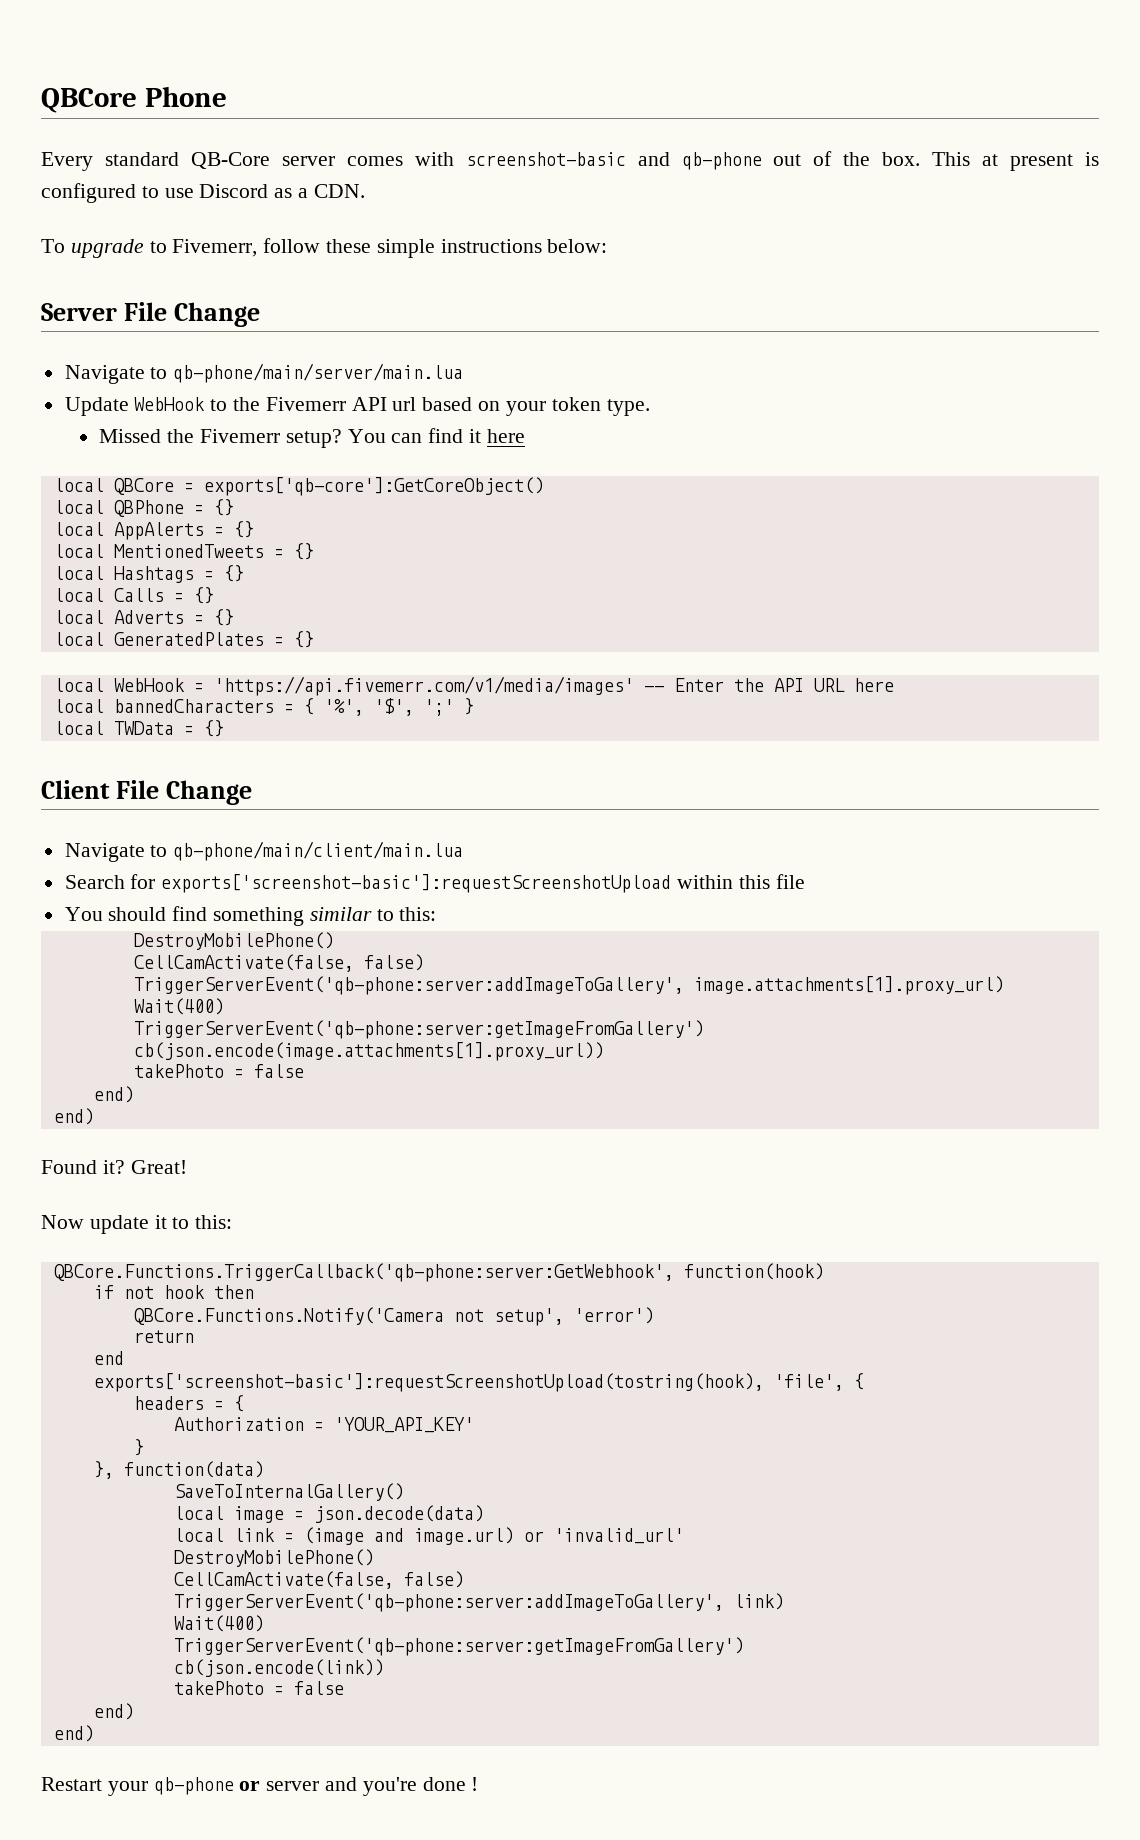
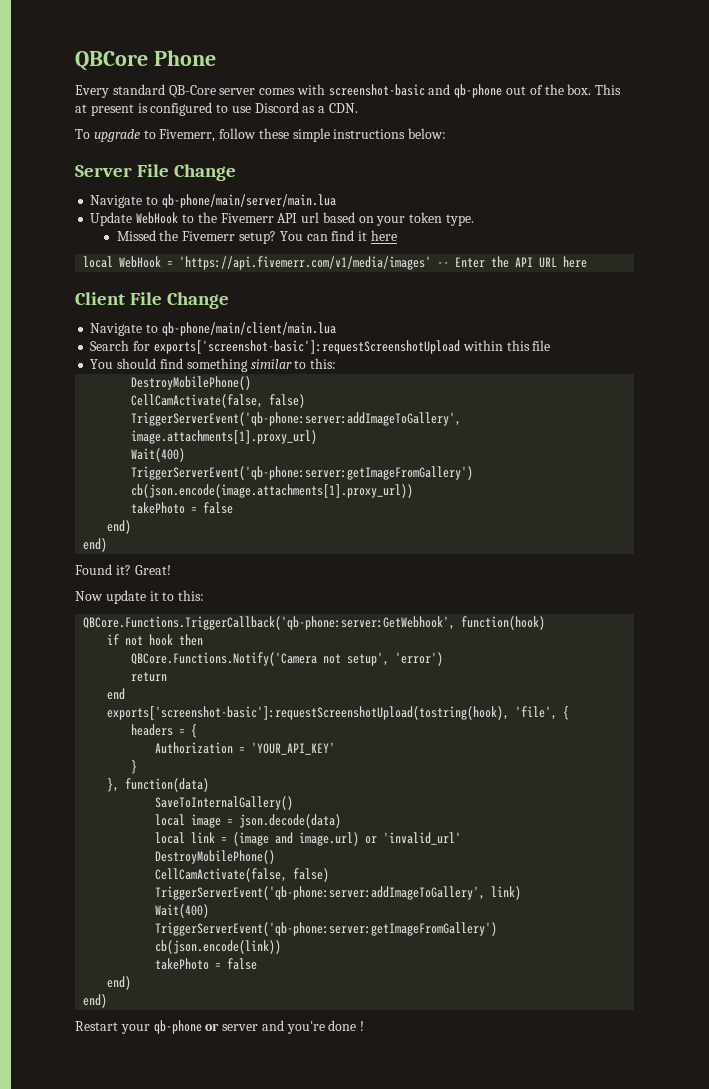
- local QBCore = exports['qb-core']:GetCoreObject()
- local QBPhone = {}
- local AppAlerts = {}
- local MentionedTweets = {}
- local Hashtags = {}
- local Calls = {}
- local Adverts = {}
- local GeneratedPlates = {}
- local bannedCharacters = { '%', '$', ';' }
- local TWData = {}

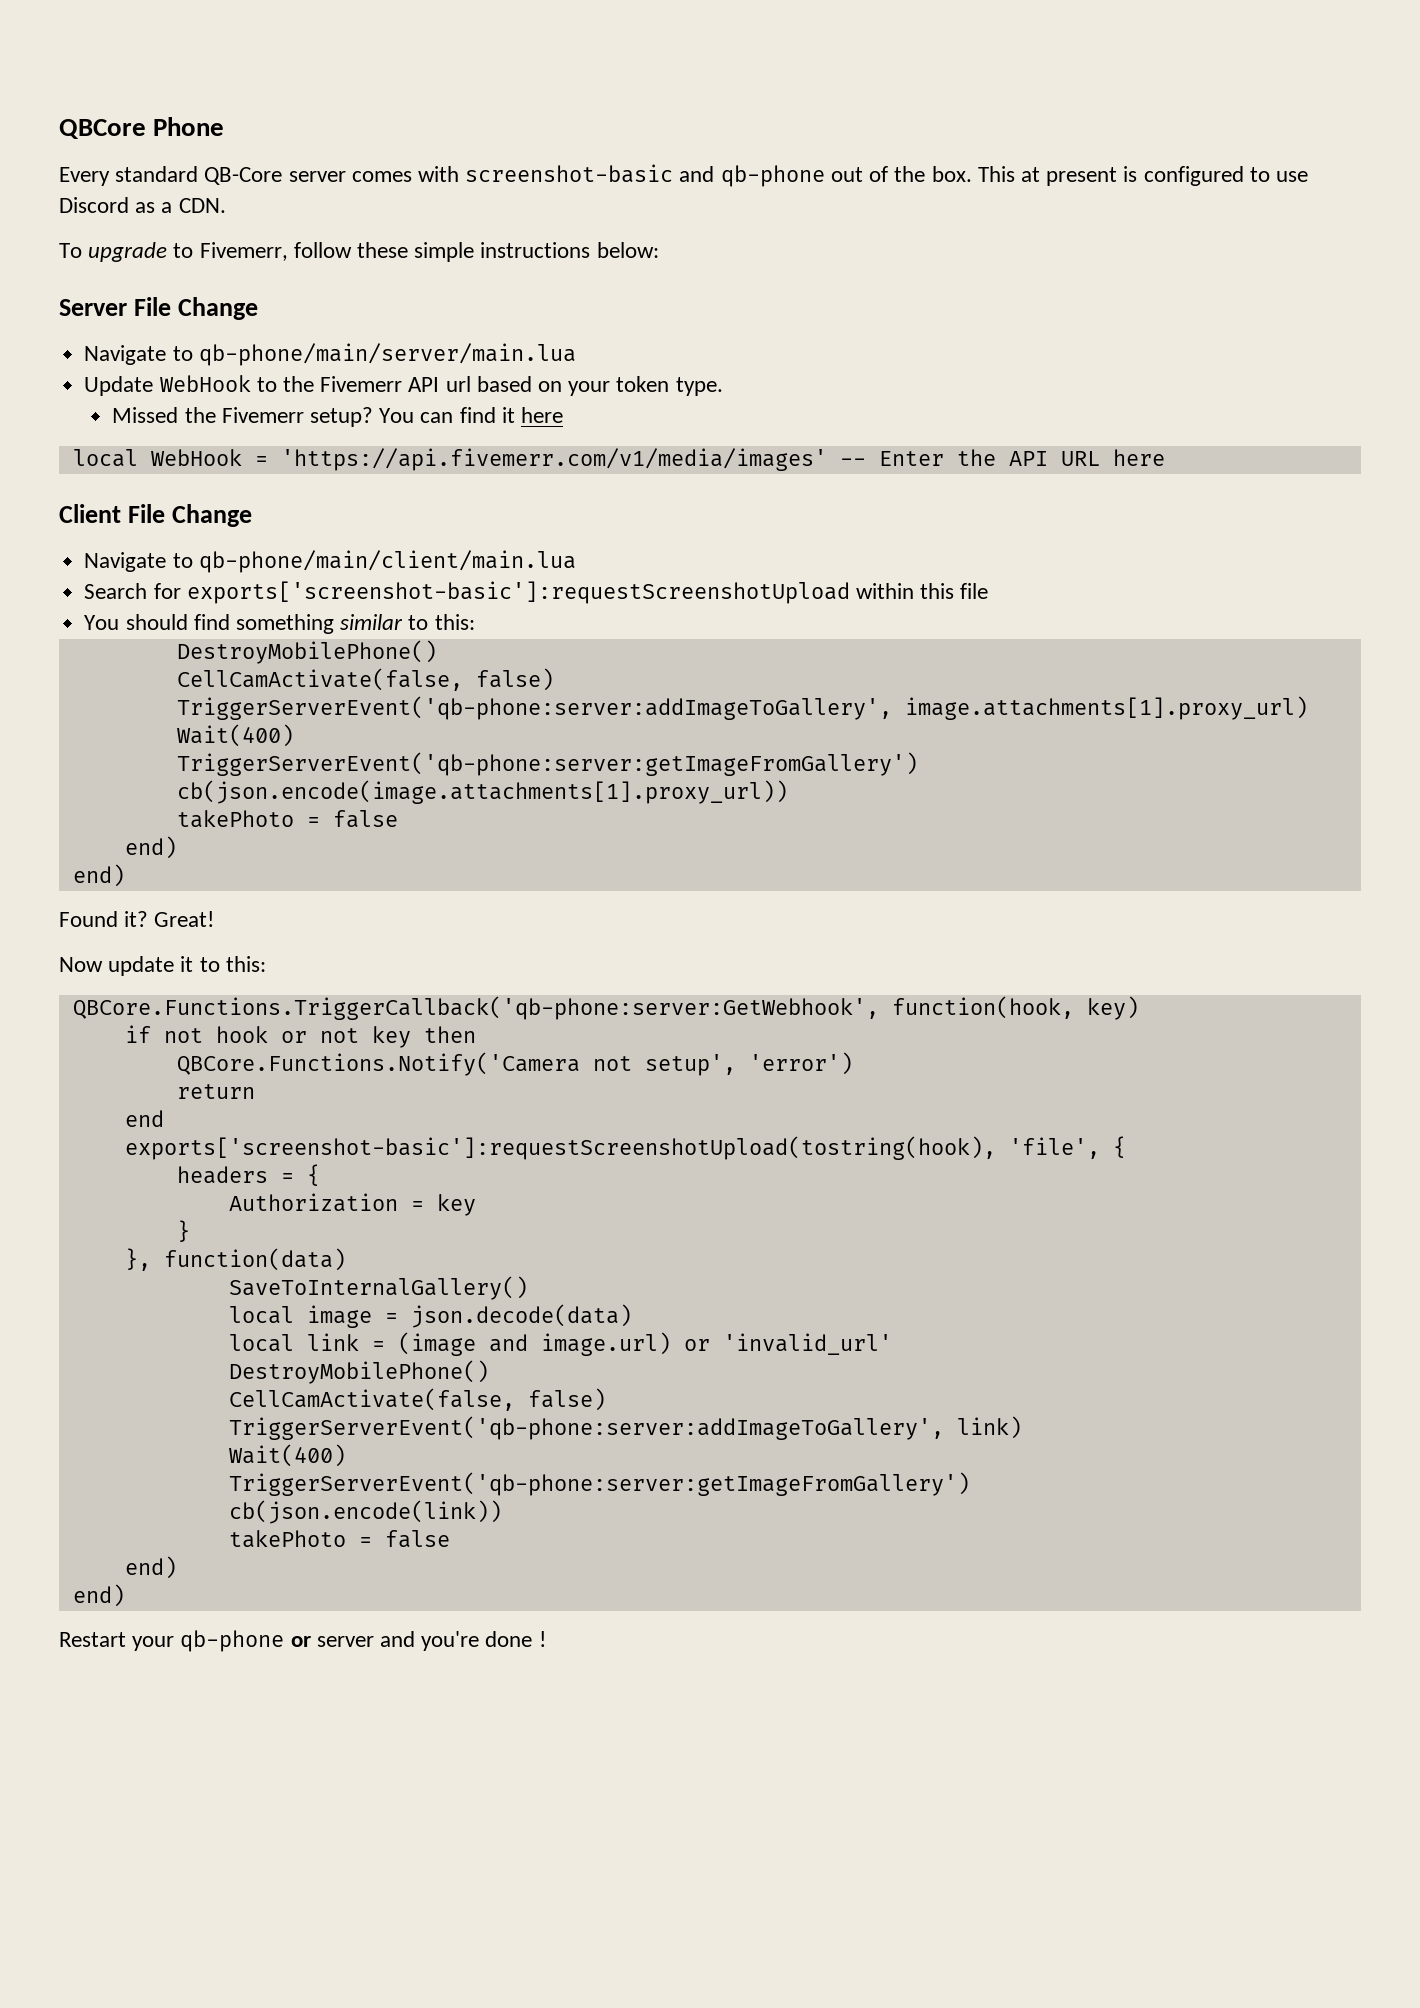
- QBCore.Functions.TriggerCallback('qb-phone:server:GetWebhook', function(hook)
+ QBCore.Functions.TriggerCallback('qb-phone:server:GetWebhook', function(hook, key)
- if not hook then
+ if not hook or not key then
- Authorization = 'YOUR_API_KEY'
+ Authorization = key

